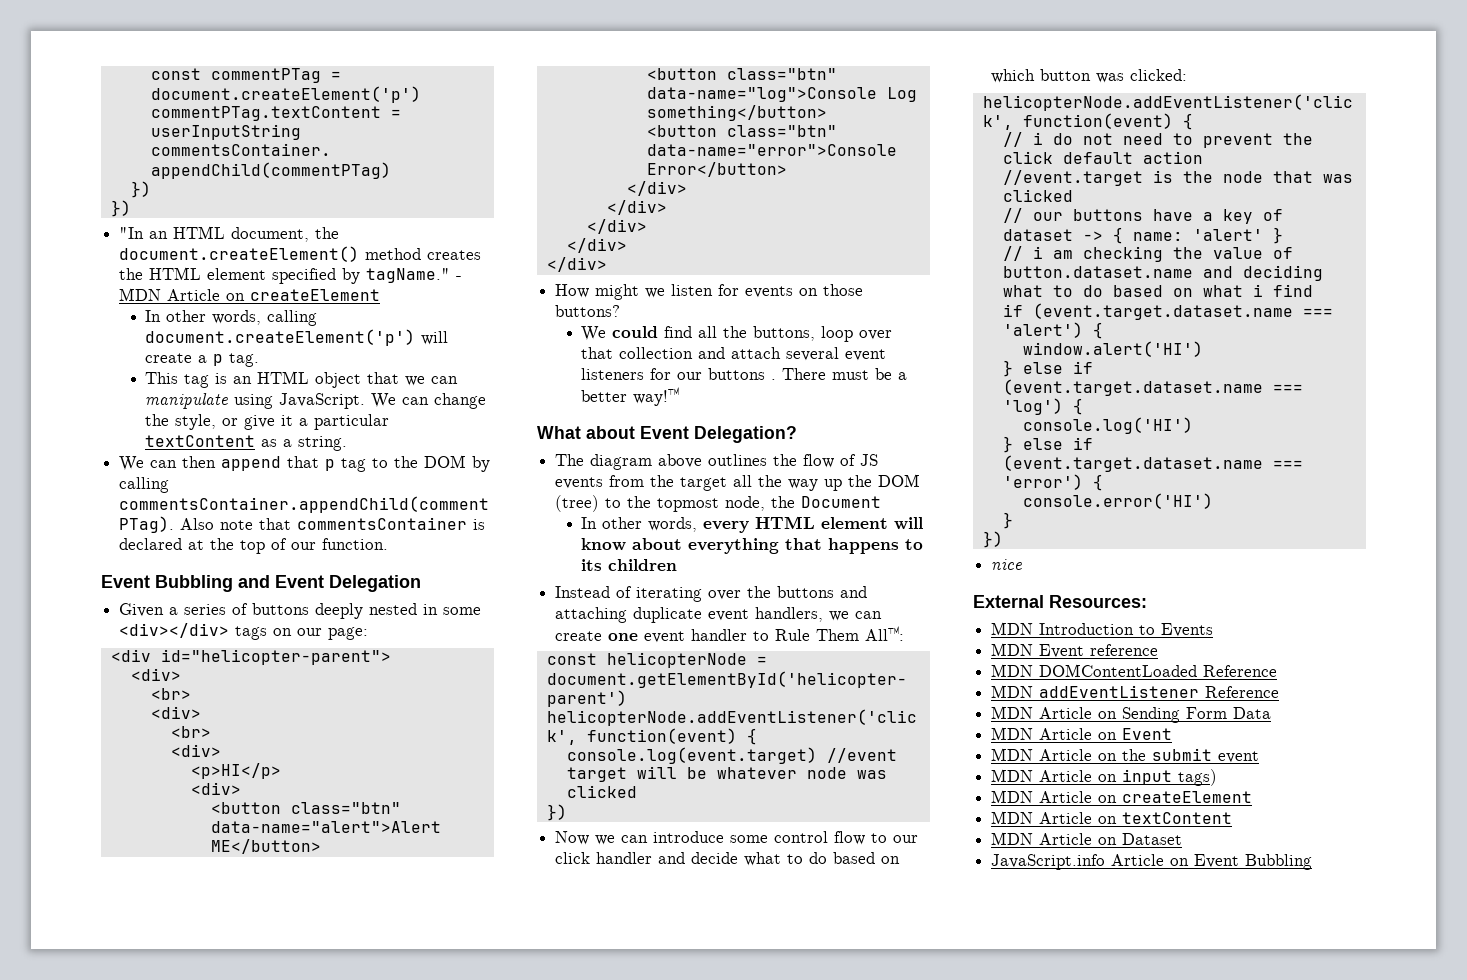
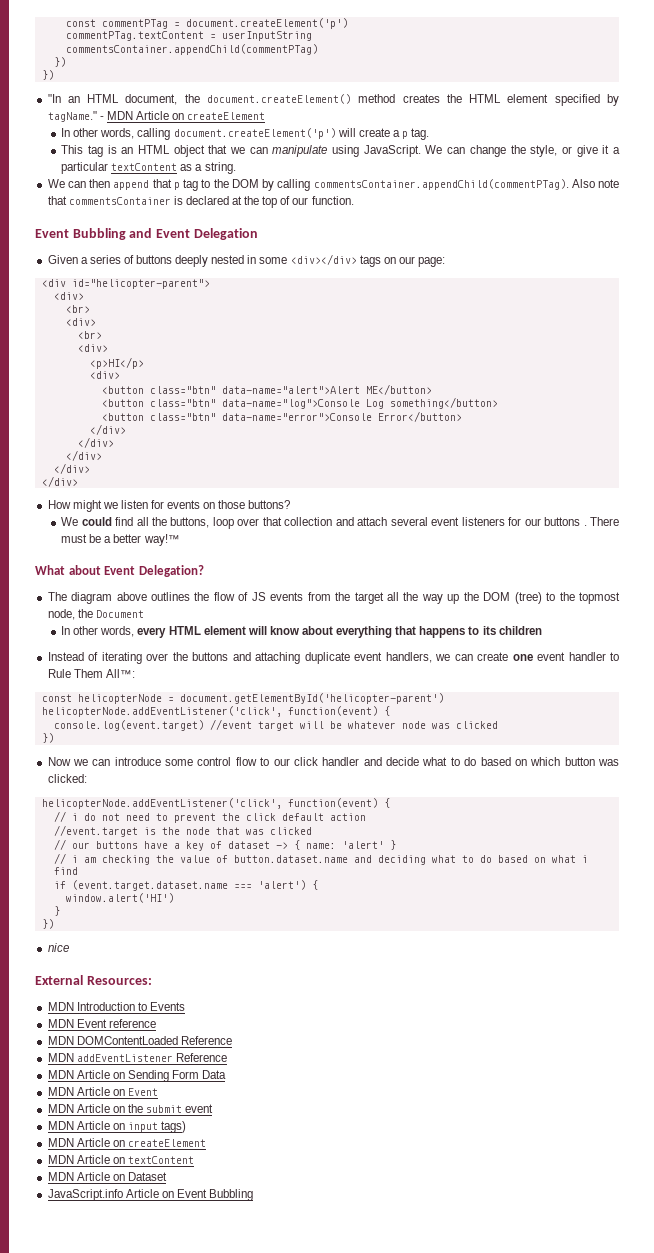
- } else if (event.target.dataset.name === 'log') {
- console.log('HI')
- } else if (event.target.dataset.name === 'error') {
- console.error('HI')

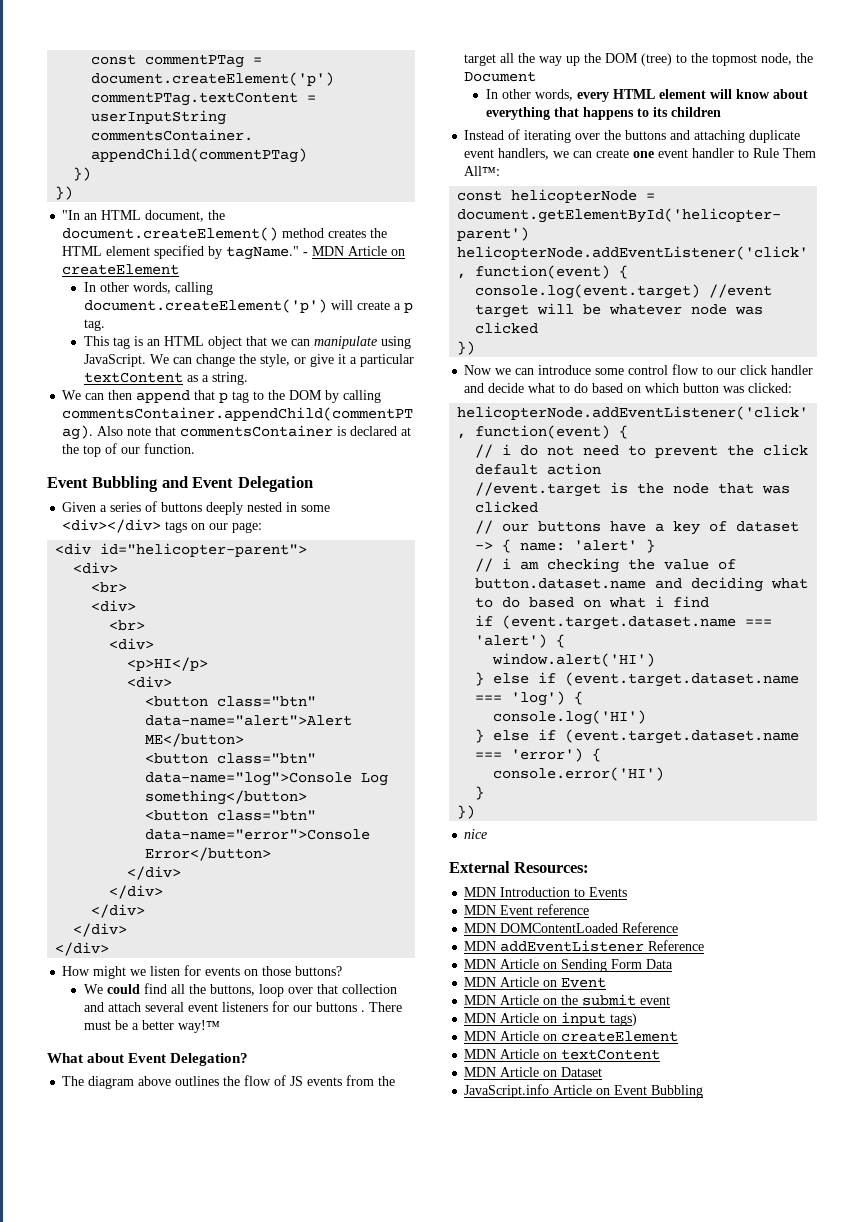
+ } else if (event.target.dataset.name === 'log') {
+ console.log('HI')
+ } else if (event.target.dataset.name === 'error') {
+ console.error('HI')

